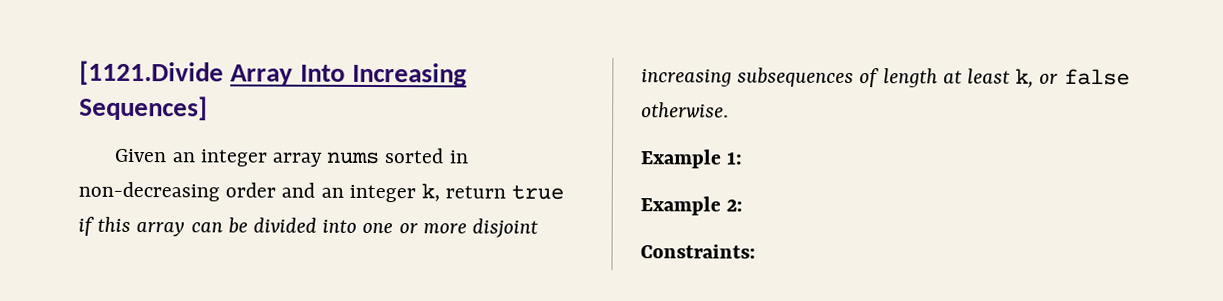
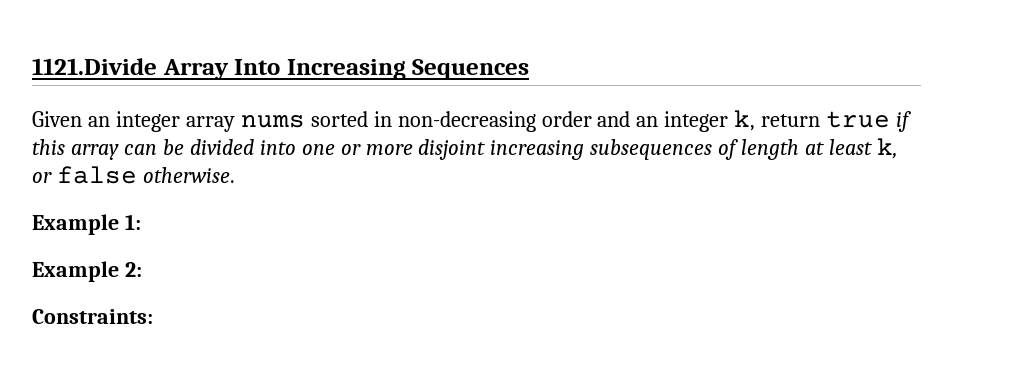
- [1121.Divide Array Into Increasing Sequences]
+ 1121.Divide Array Into Increasing Sequences

